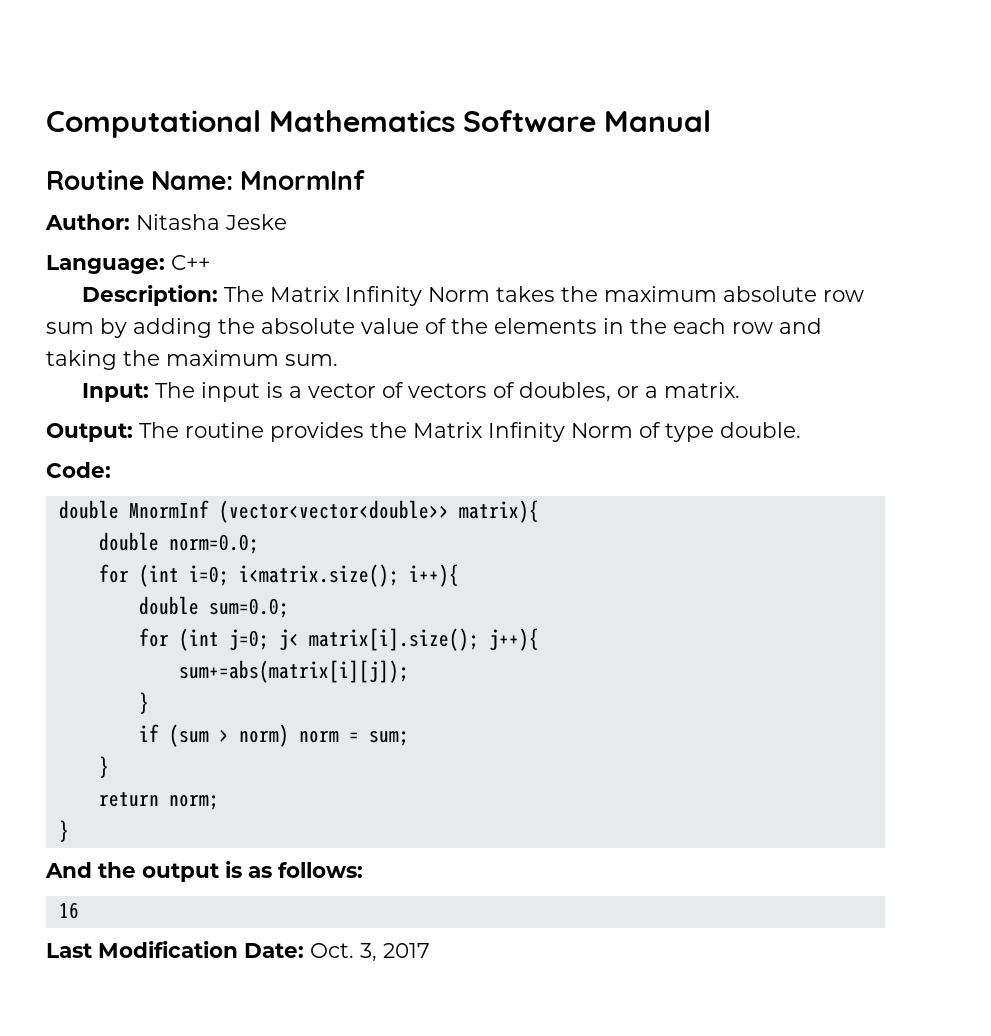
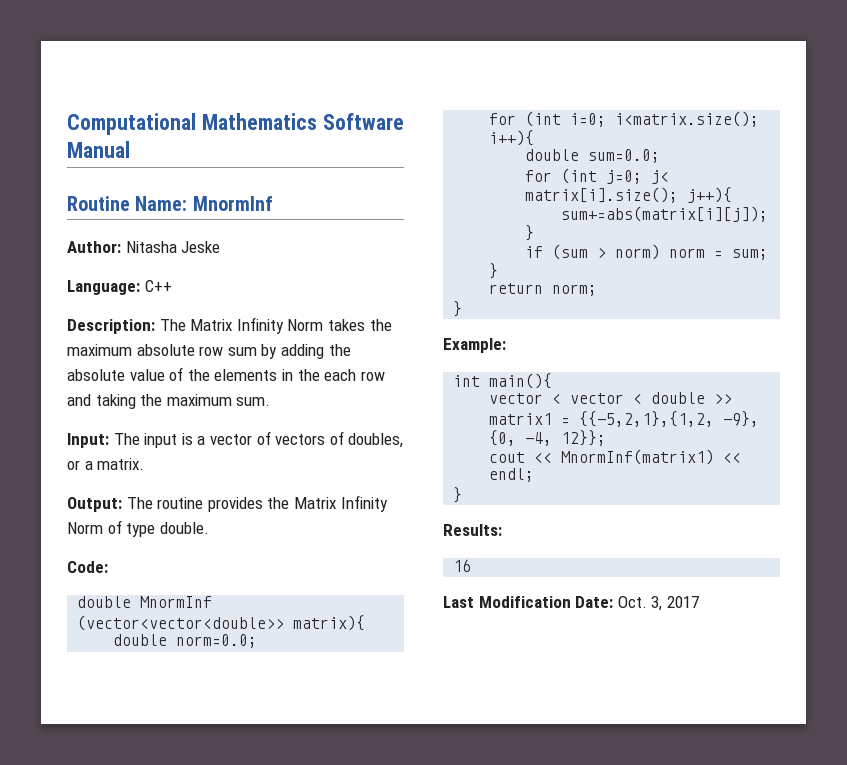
- And the output is as follows:
+ Example:
+ int main(){
+ vector < vector < double >> matrix1 = {{-5,2,1},{1,2, -9}, {0, -4, 12}};
+ cout << MnormInf(matrix1) << endl;
+ }
+ Results:

